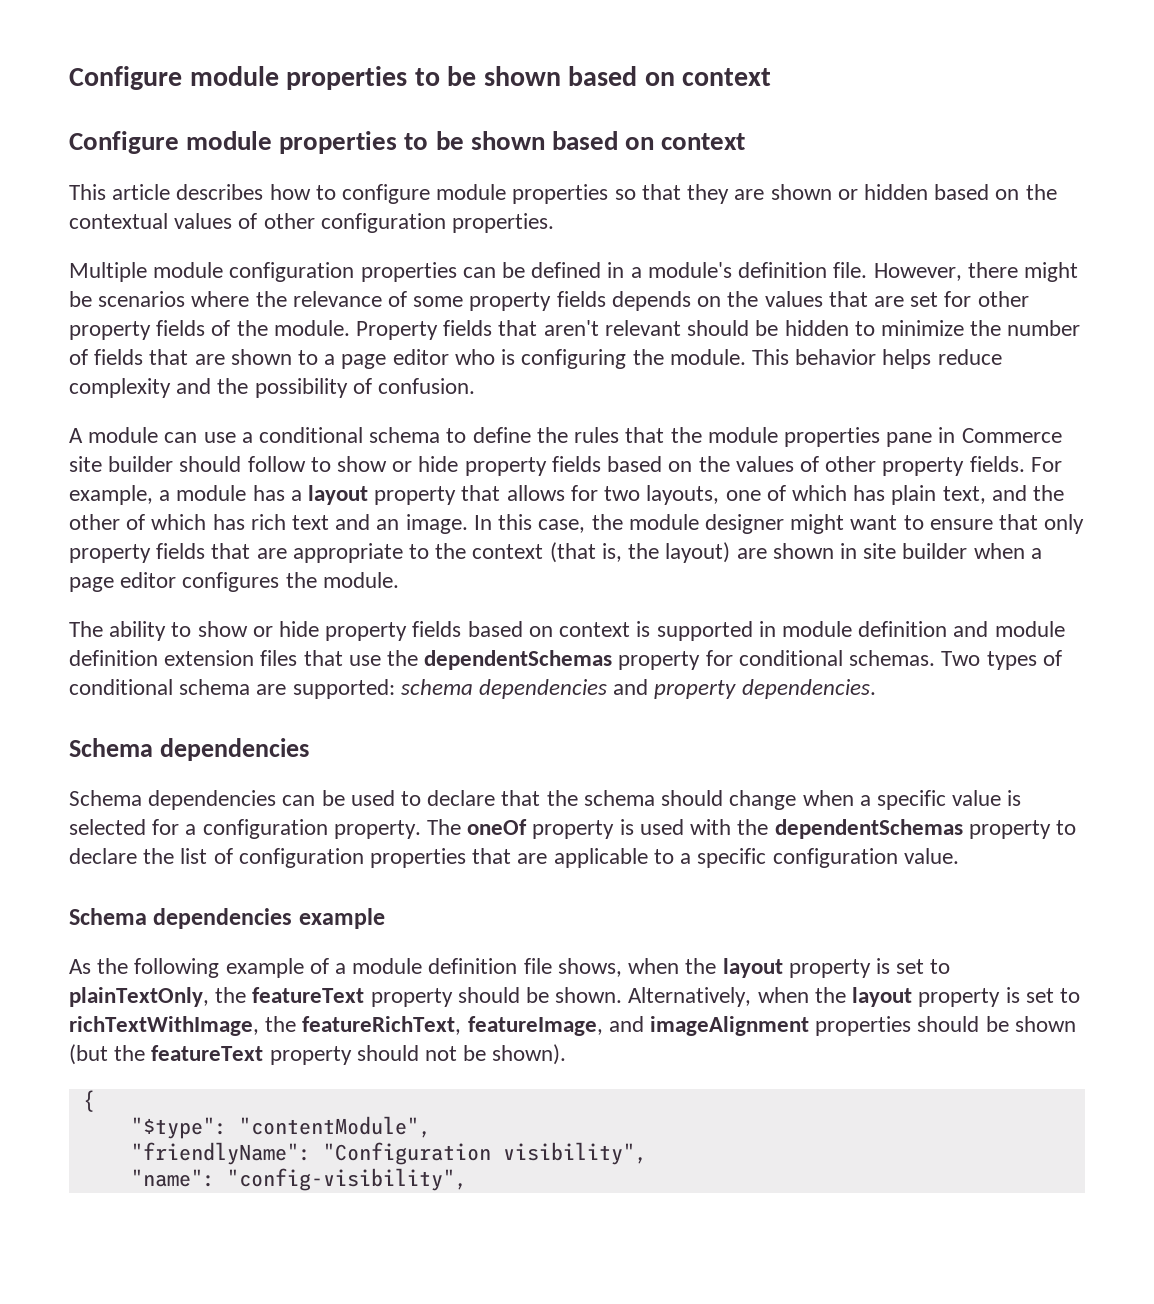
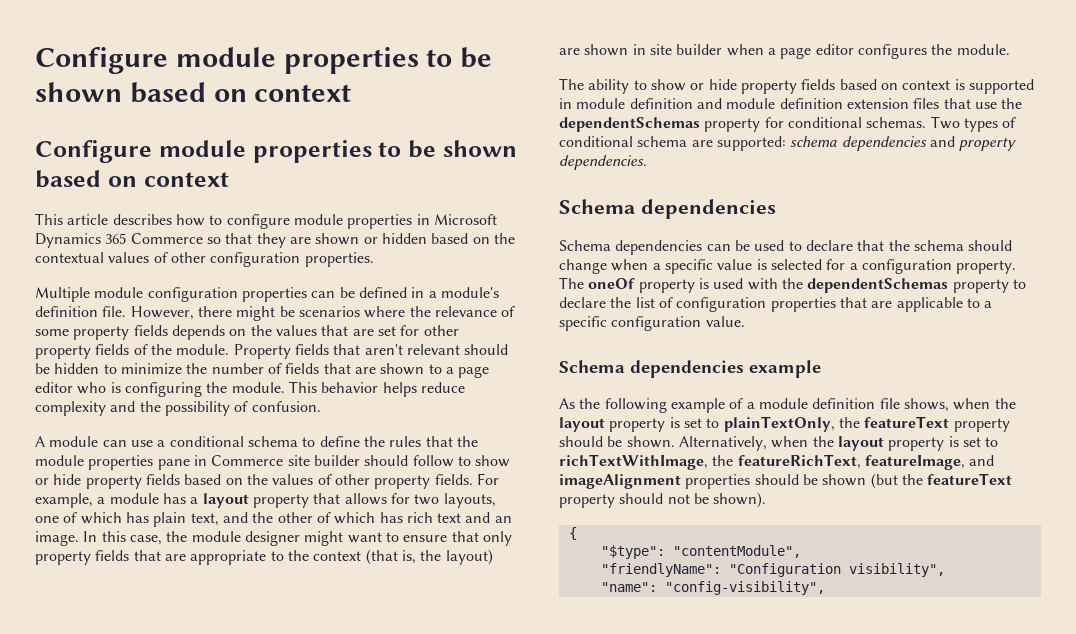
- This article describes how to configure module properties so that they are shown or hidden based on the contextual values of other configuration properties.
+ This article describes how to configure module properties in Microsoft Dynamics 365 Commerce so that they are shown or hidden based on the contextual values of other configuration properties.

